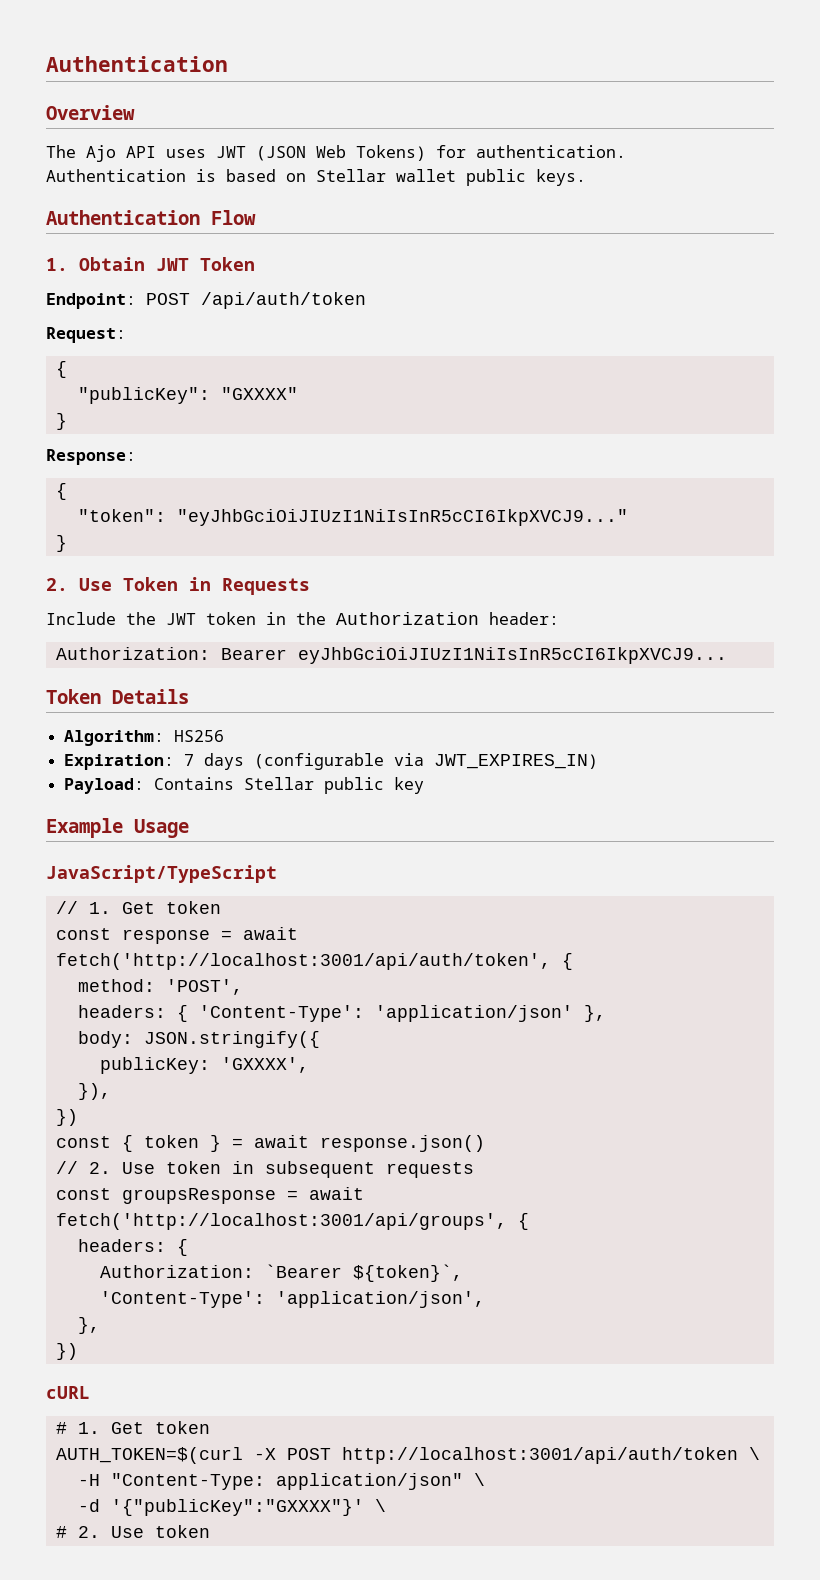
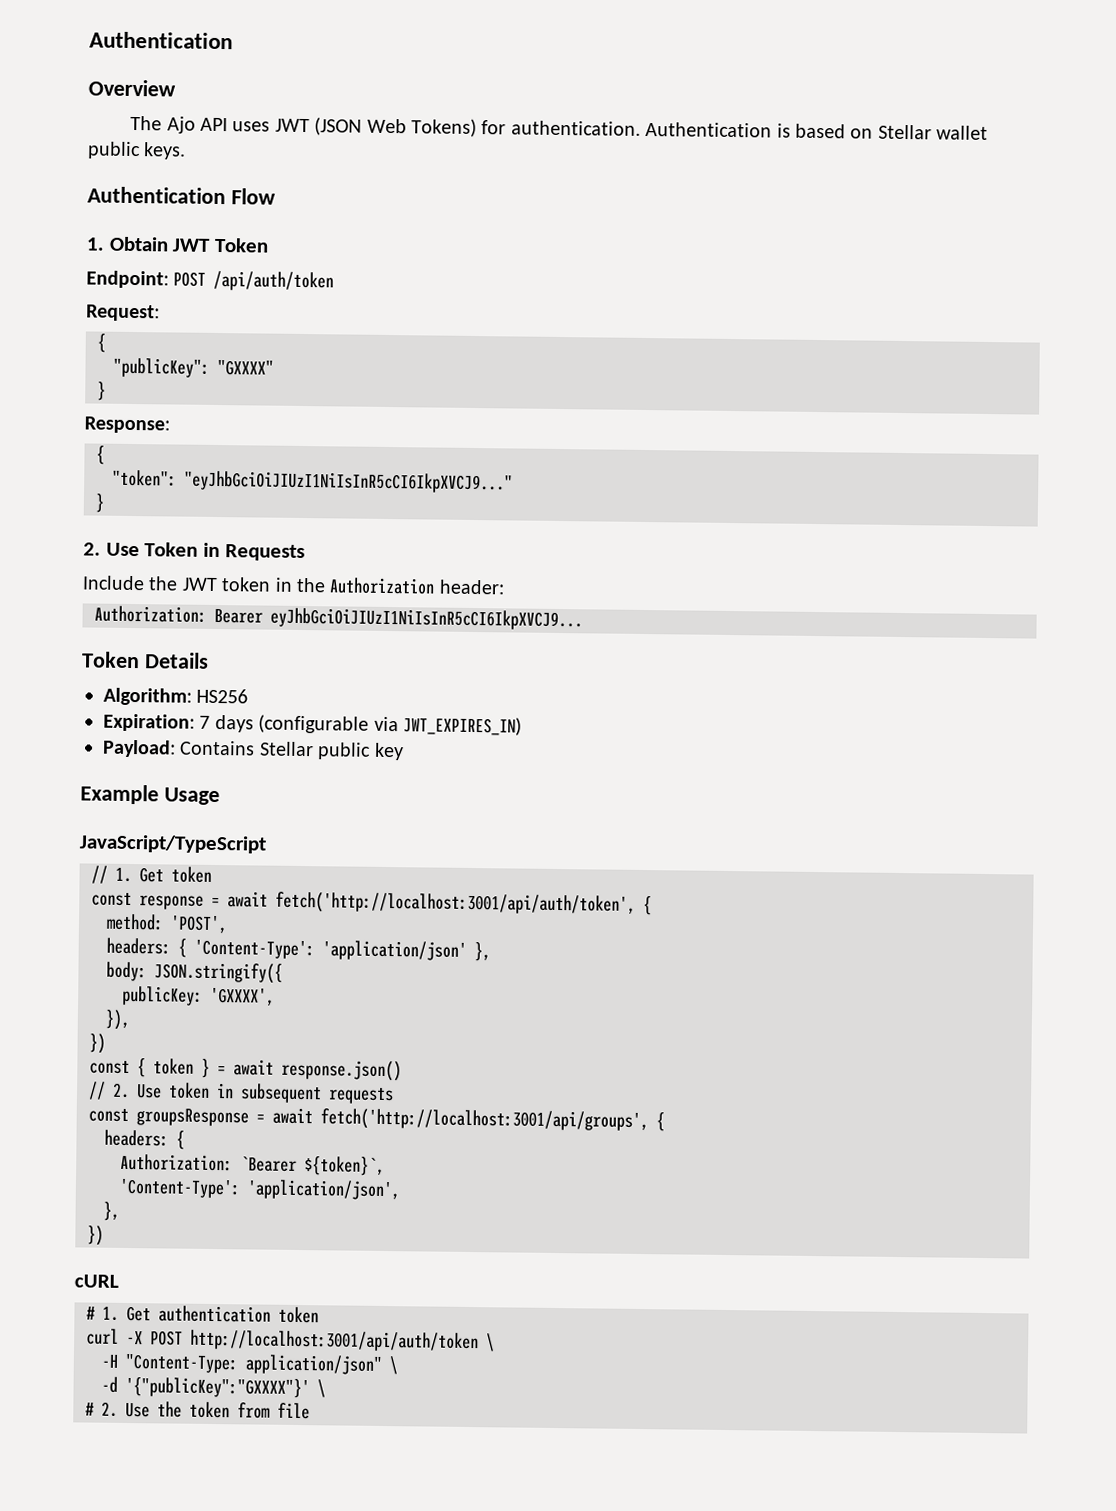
- # 1. Get token
- AUTH_TOKEN=$(curl -X POST http://localhost:3001/api/auth/token \
+ # 1. Get authentication token
+ curl -X POST http://localhost:3001/api/auth/token \
- # 2. Use token
+ # 2. Use the token from file

